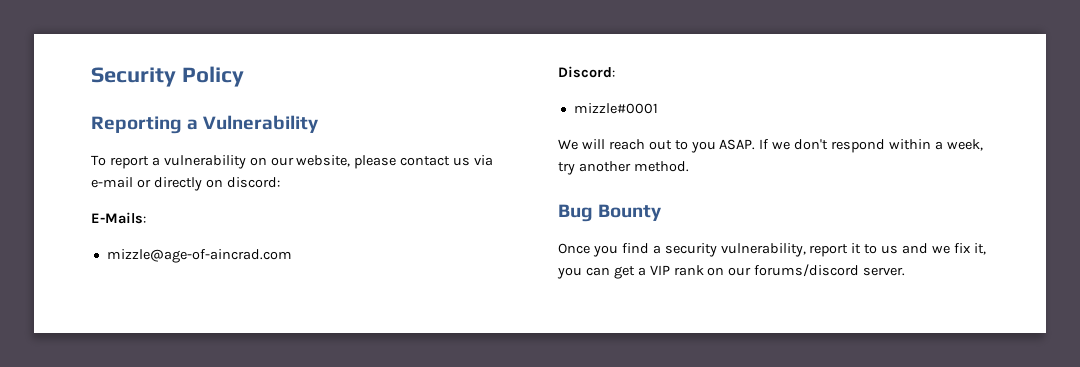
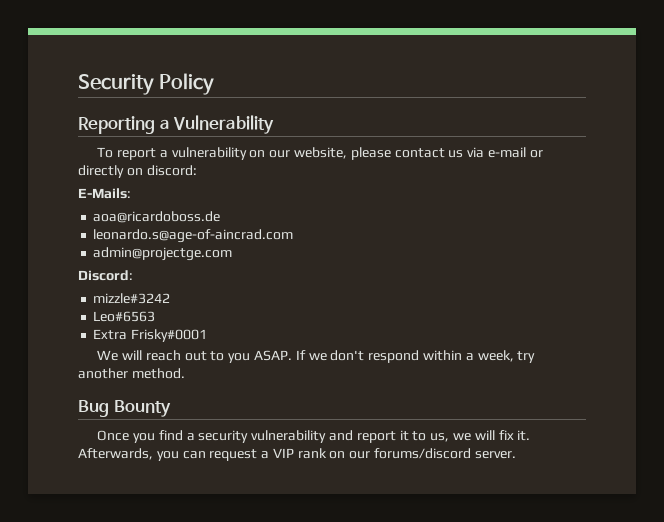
- mizzle@age-of-aincrad.com
+ aoa@ricardoboss.de
+ leonardo.s@age-of-aincrad.com
+ admin@projectge.com
  Discord:
- mizzle#0001
+ mizzle#3242
+ Leo#6563
+ Extra Frisky#0001
- Once you find a security vulnerability, report it to us and we fix it, you can get a VIP rank on our forums/discord server.
+ Once you find a security vulnerability and report it to us, we will fix it. Afterwards, you can request a VIP rank on our forums/discord server.

